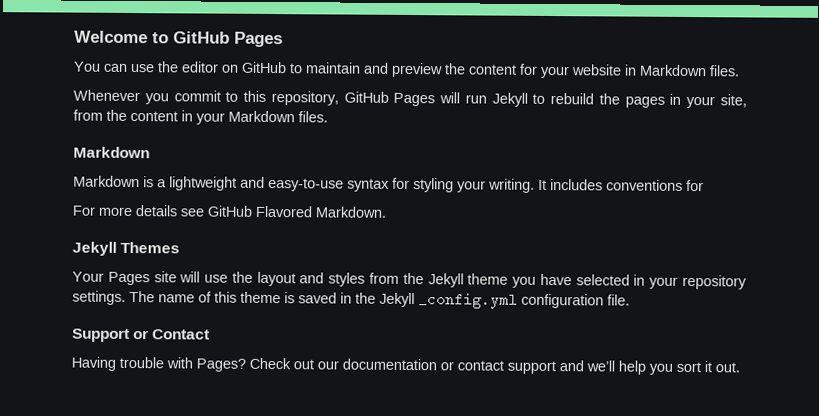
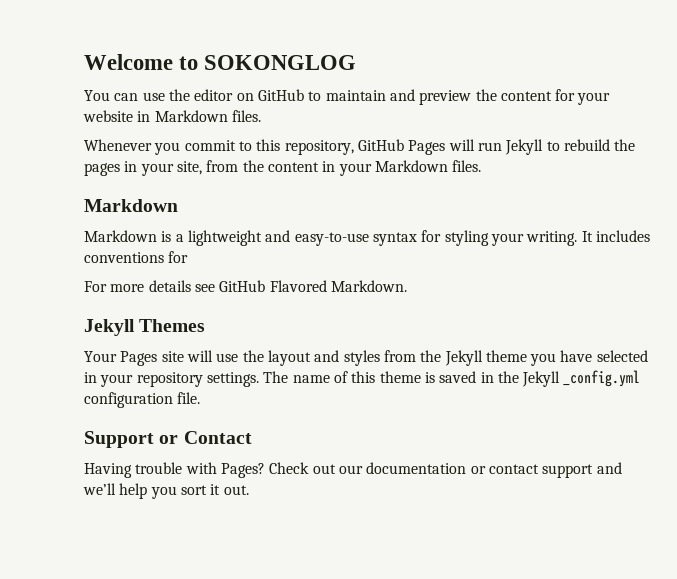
- Welcome to GitHub Pages
+ Welcome to SOKONGLOG

